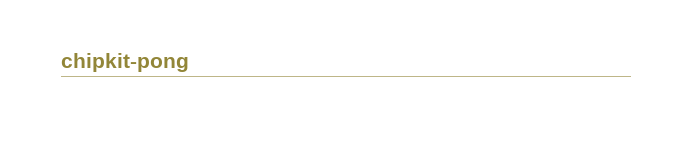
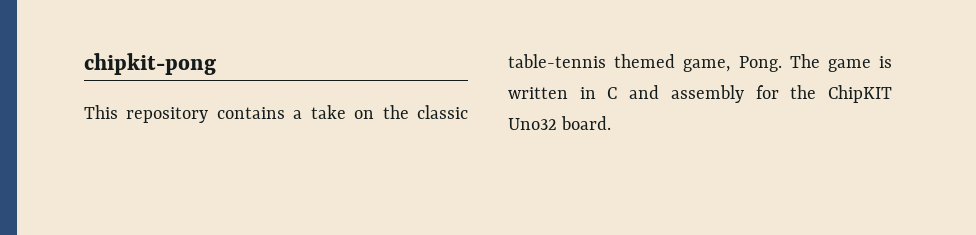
+ This repository contains a take on the classic table-tennis themed game, Pong. The game is written in C and assembly for the ChipKIT Uno32 board.

